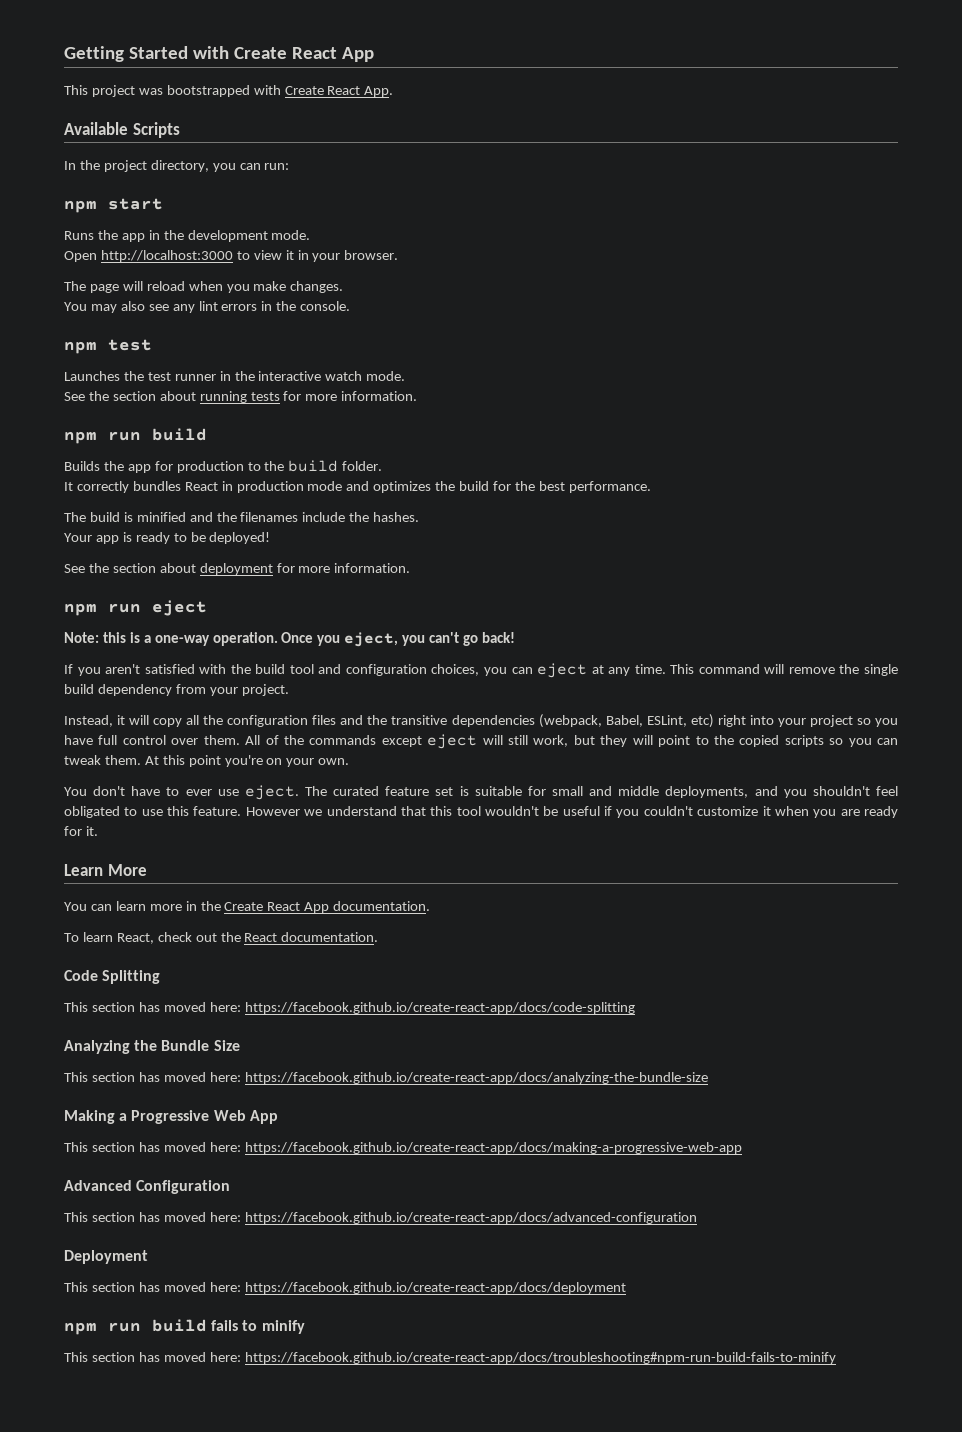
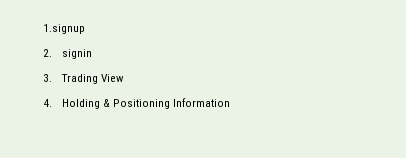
- Getting Started with Create React App
- This project was bootstrapped with Create React App.
- Available Scripts
- In the project directory, you can run:
- npm start
- Runs the app in the development mode.
- Open http://localhost:3000 to view it in your browser.
- The page will reload when you make changes.
- You may also see any lint errors in the console.
- npm test
- Launches the test runner in the interactive watch mode.
- See the section about running tests for more information.
- npm run build
- Builds the app for production to the build folder.
- It correctly bundles React in production mode and optimizes the build for the best performance.
- The build is minified and the filenames include the hashes.
- Your app is ready to be deployed!
- See the section about deployment for more information.
- npm run eject
- Note: this is a one-way operation. Once you eject, you can't go back!
- If you aren't satisfied with the build tool and configuration choices, you can eject at any time. This command will remove the single build dependency from your project.
- Instead, it will copy all the configuration files and the transitive dependencies (webpack, Babel, ESLint, etc) right into your project so you have full control over them. All of the commands except eject will still work, but they will point to the copied scripts so you can tweak them. At this point you're on your own.
- You don't have to ever use eject. The curated feature set is suitable for small and middle deployments, and you shouldn't feel obligated to use this feature. However we understand that this tool wouldn't be useful if you couldn't customize it when you are ready for it.
- Learn More
- You can learn more in the Create React App documentation.
- To learn React, check out the React documentation.
- Code Splitting
- This section has moved here: https://facebook.github.io/create-react-app/docs/code-splitting
- Analyzing the Bundle Size
- This section has moved here: https://facebook.github.io/create-react-app/docs/analyzing-the-bundle-size
- Making a Progressive Web App
- This section has moved here: https://facebook.github.io/create-react-app/docs/making-a-progressive-web-app
- Advanced Configuration
- This section has moved here: https://facebook.github.io/create-react-app/docs/advanced-configuration
- Deployment
- This section has moved here: https://facebook.github.io/create-react-app/docs/deployment
- npm run build fails to minify
- This section has moved here: https://facebook.github.io/create-react-app/docs/troubleshooting#npm-run-build-fails-to-minify
+ 1.signup
+ 2. signin
+ 3. Trading View
+ 4. Holding & Positioning Information

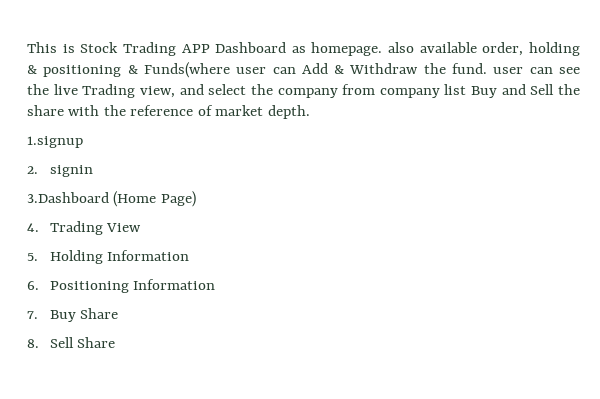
+ This is Stock Trading APP Dashboard as homepage. also available order, holding & positioning & Funds(where user can Add & Withdraw the fund. user can see the live Trading view, and select the company from company list Buy and Sell the share with the reference of market depth.
  1.signup
  2. signin
- 3. Trading View
- 4. Holding & Positioning Information
+ 3.Dashboard (Home Page)
+ 4. Trading View
+ 5. Holding Information
+ 6. Positioning Information
+ 7. Buy Share
+ 8. Sell Share

